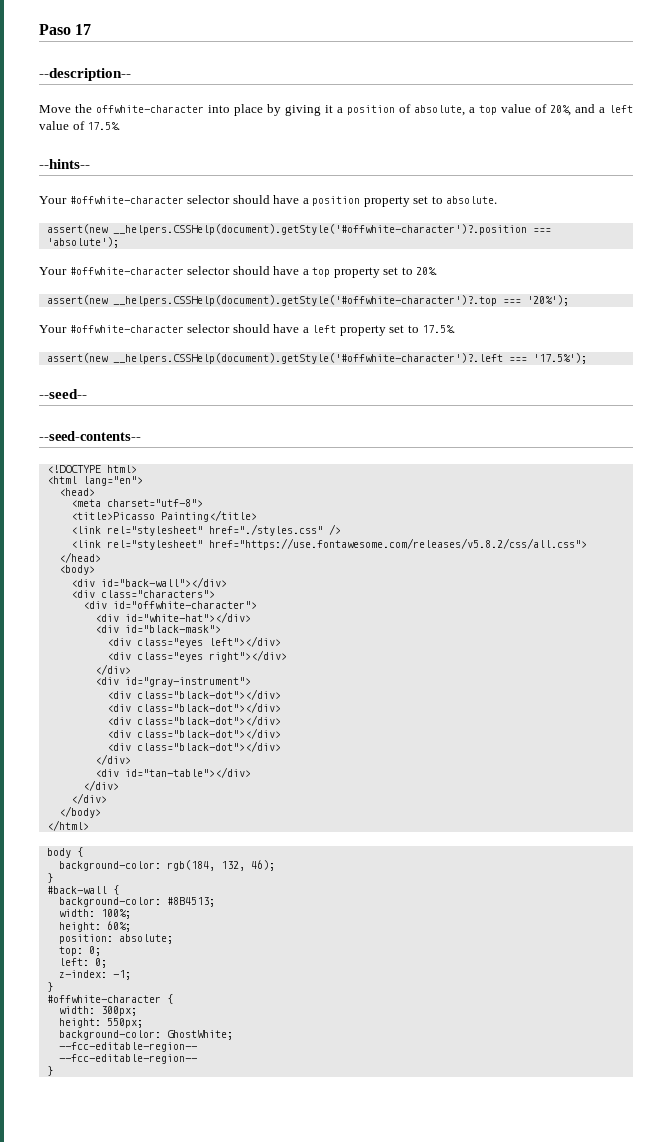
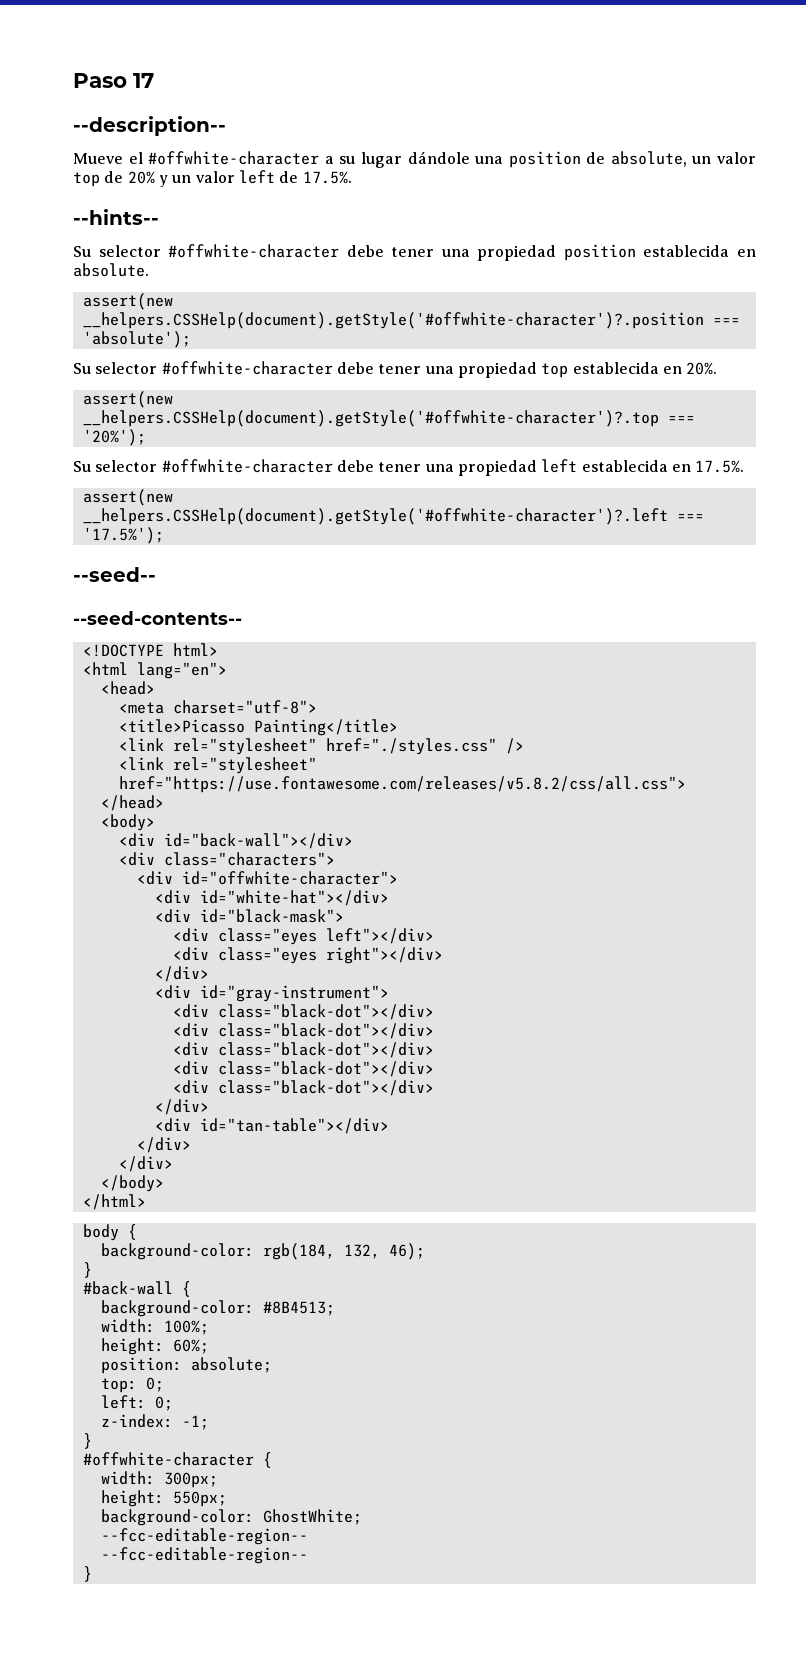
- Move the offwhite-character into place by giving it a position of absolute, a top value of 20%, and a left value of 17.5%.
+ Mueve el #offwhite-character a su lugar dándole una position de absolute, un valor top de 20% y un valor left de 17.5%.
  --hints--
- Your #offwhite-character selector should have a position property set to absolute.
+ Su selector #offwhite-character debe tener una propiedad position establecida en absolute.
- Your #offwhite-character selector should have a top property set to 20%.
+ Su selector #offwhite-character debe tener una propiedad top establecida en 20%.
- Your #offwhite-character selector should have a left property set to 17.5%.
+ Su selector #offwhite-character debe tener una propiedad left establecida en 17.5%.

